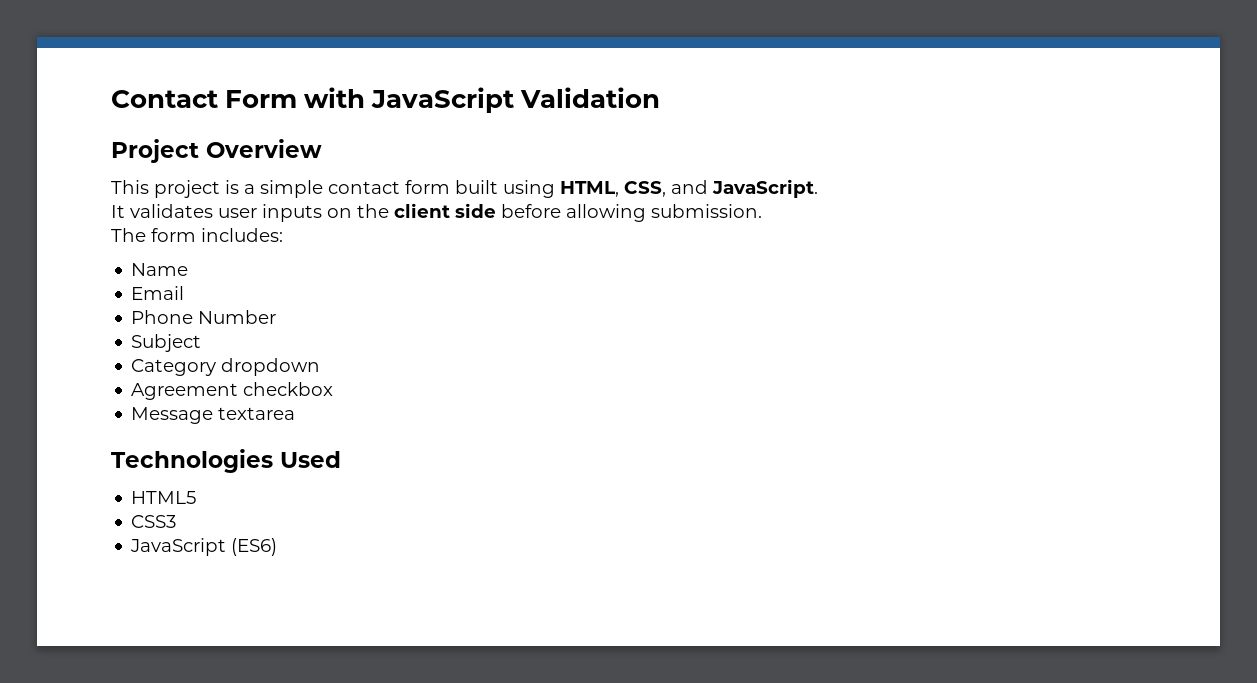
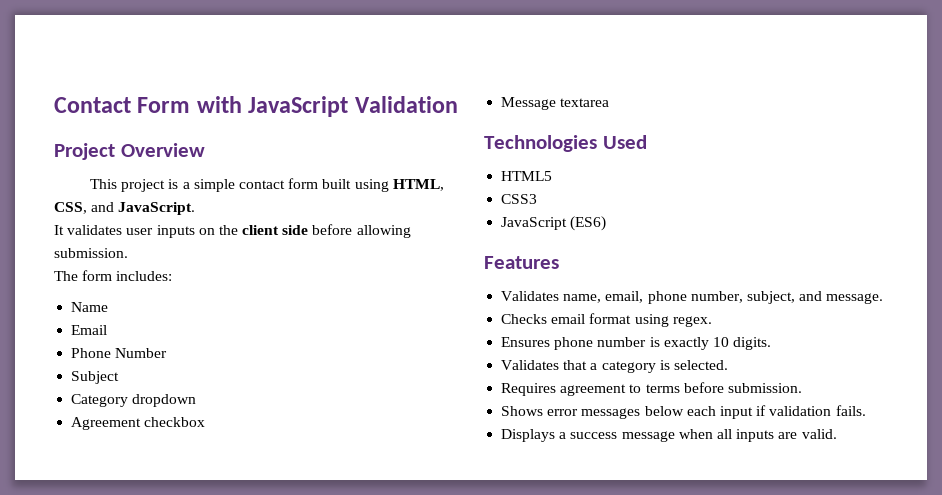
+ Features
+ Validates name, email, phone number, subject, and message.
+ Checks email format using regex.
+ Ensures phone number is exactly 10 digits.
+ Validates that a category is selected.
+ Requires agreement to terms before submission.
+ Shows error messages below each input if validation fails.
+ Displays a success message when all inputs are valid.

